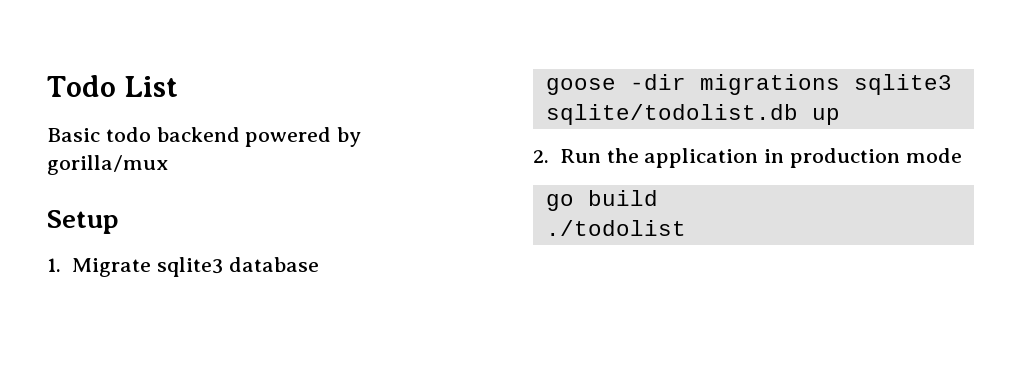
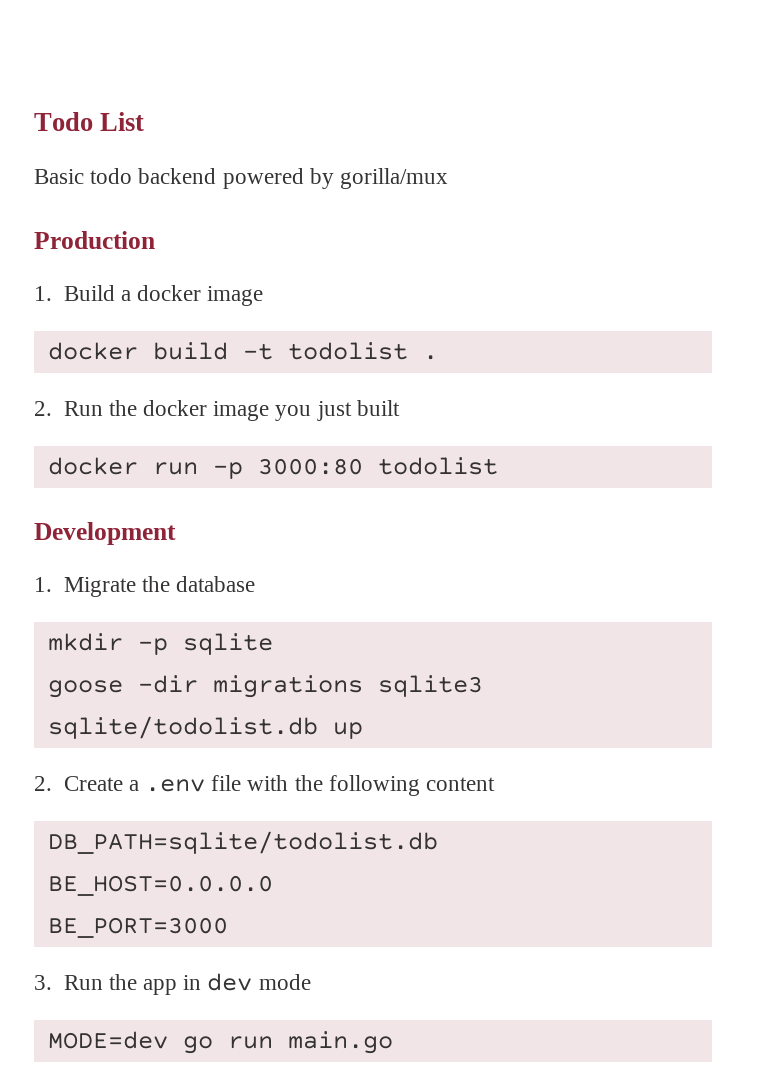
- Setup
+ Production
+ 1. Build a docker image
+ docker build -t todolist .
+ 2. Run the docker image you just built
+ docker run -p 3000:80 todolist
+ Development
- 1. Migrate sqlite3 database
+ 1. Migrate the database
+ mkdir -p sqlite
- 2. Run the application in production mode
- go build
- ./todolist
+ 2. Create a .env file with the following content
+ DB_PATH=sqlite/todolist.db
+ BE_HOST=0.0.0.0
+ BE_PORT=3000
+ 3. Run the app in dev mode
+ MODE=dev go run main.go

